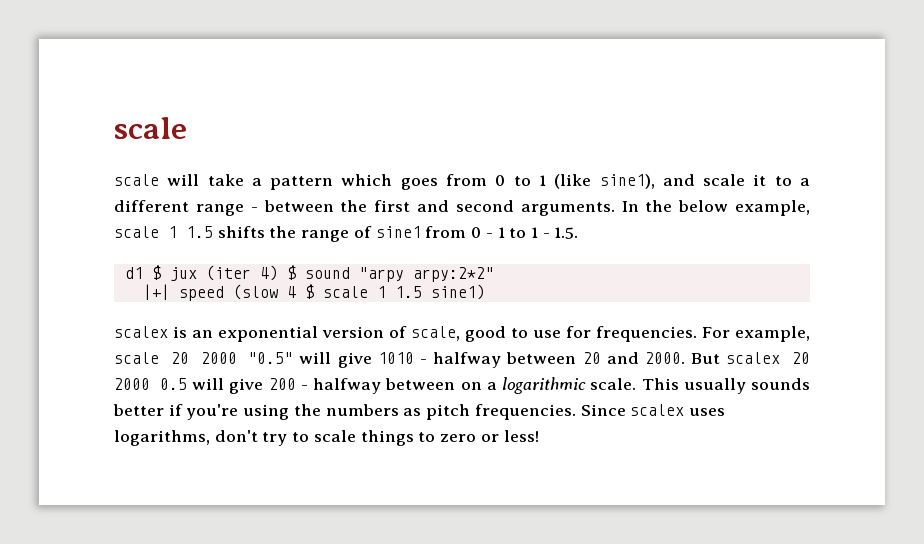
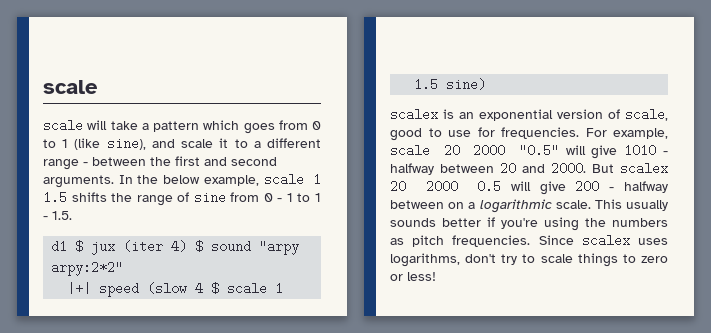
- scale will take a pattern which goes from 0 to 1 (like sine1), and scale it to a different range - between the first and second arguments.
+ scale will take a pattern which goes from 0 to 1 (like sine), and scale it to a different range - between the first and second arguments.
- In the below example, scale 1 1.5 shifts the range of sine1 from 0 - 1 to 1 - 1.5.
+ In the below example, scale 1 1.5 shifts the range of sine from 0 - 1 to 1 - 1.5.
- |+| speed (slow 4 $ scale 1 1.5 sine1)
+ |+| speed (slow 4 $ scale 1 1.5 sine)

